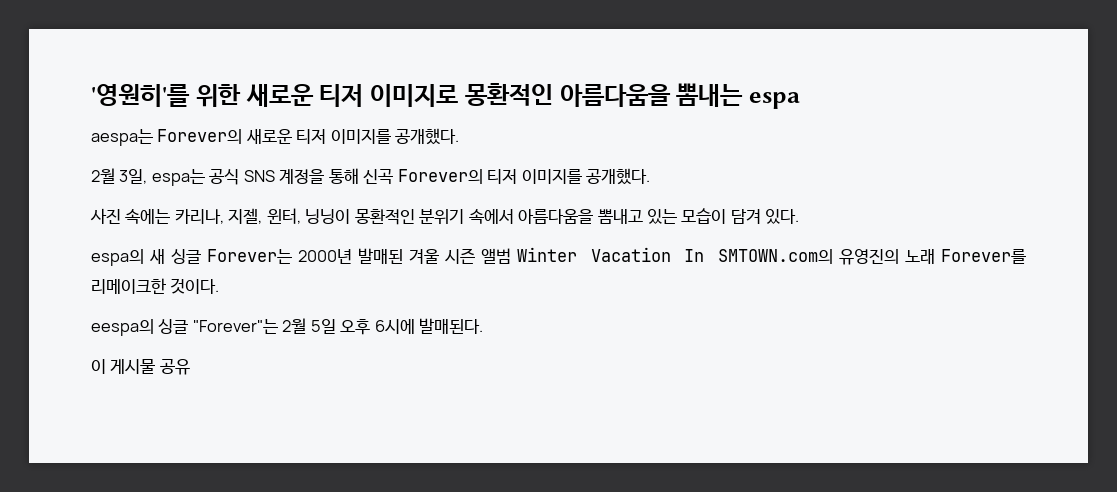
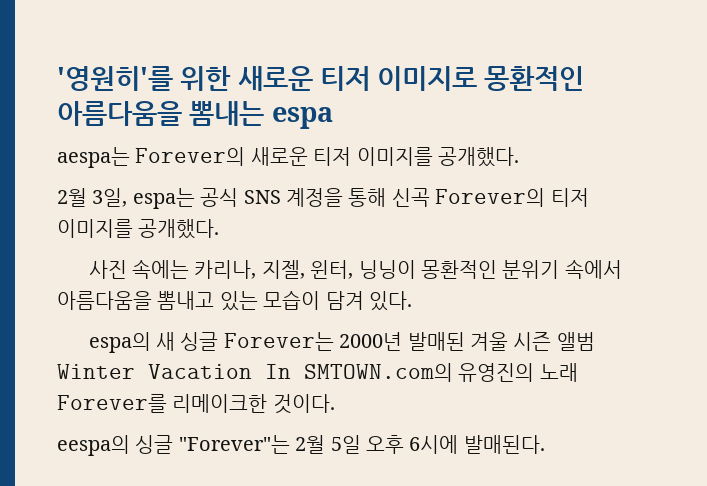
- 이 게시물 공유

